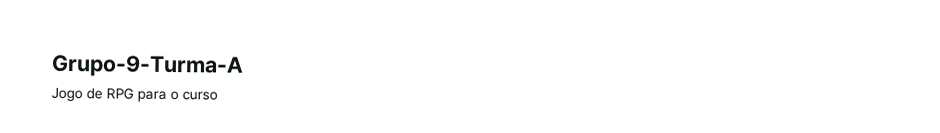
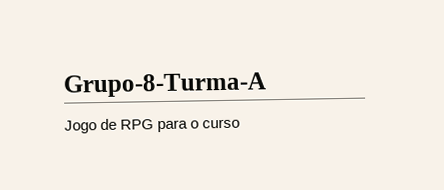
- Grupo-9-Turma-A
+ Grupo-8-Turma-A

